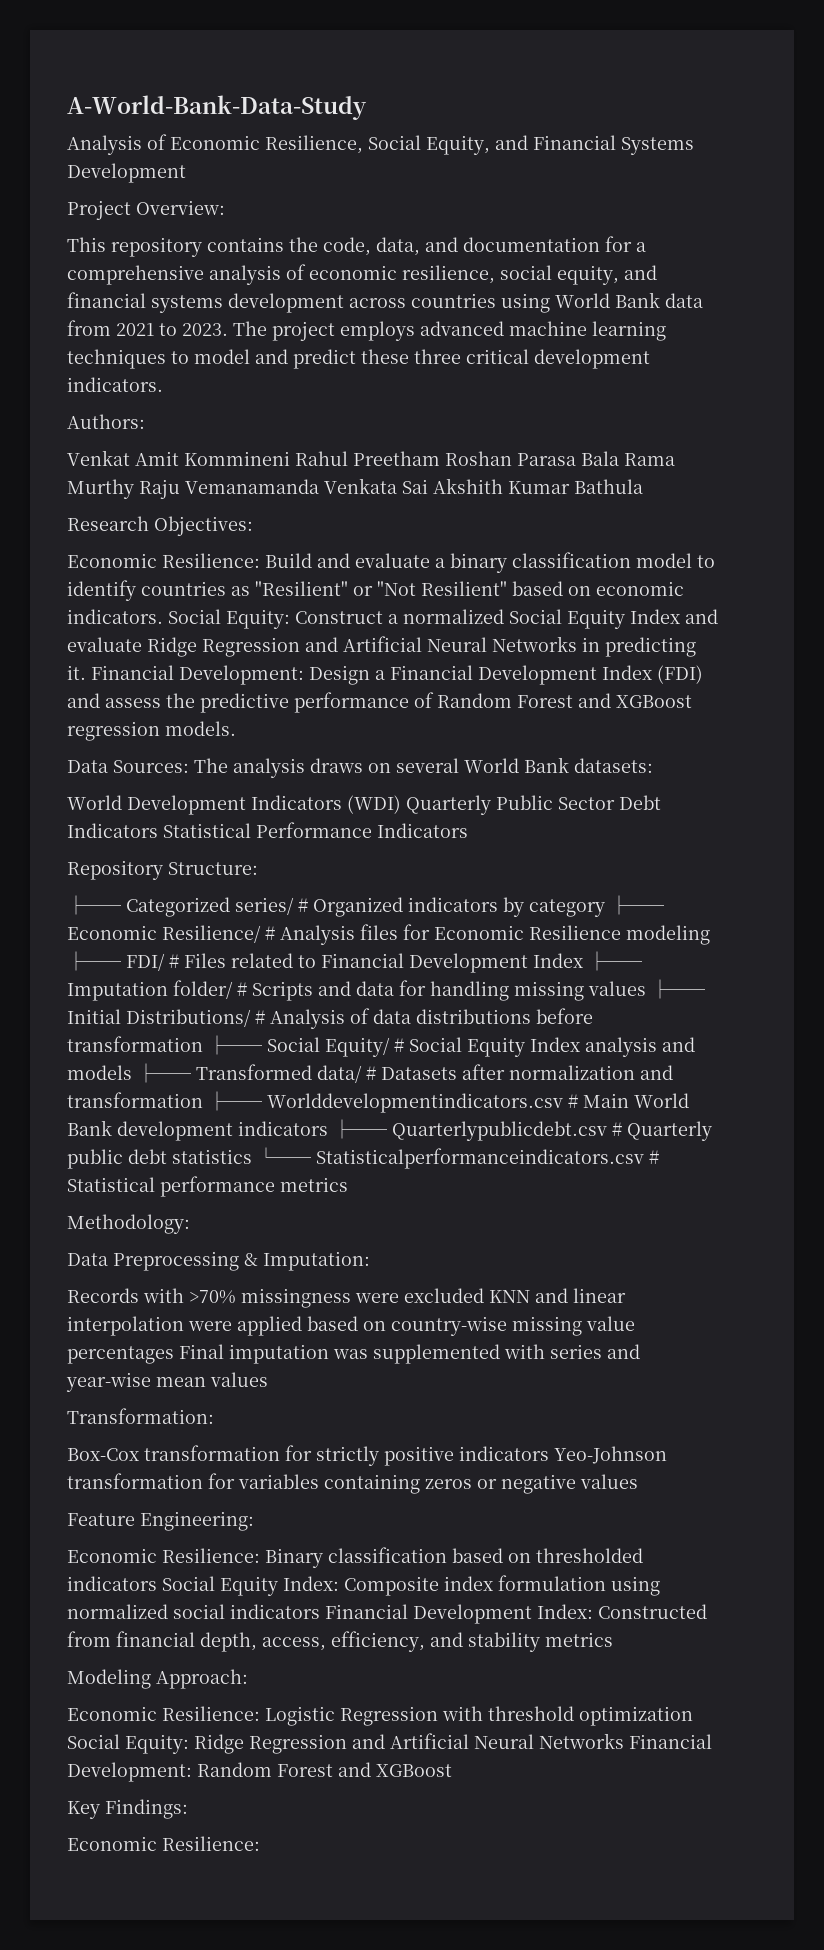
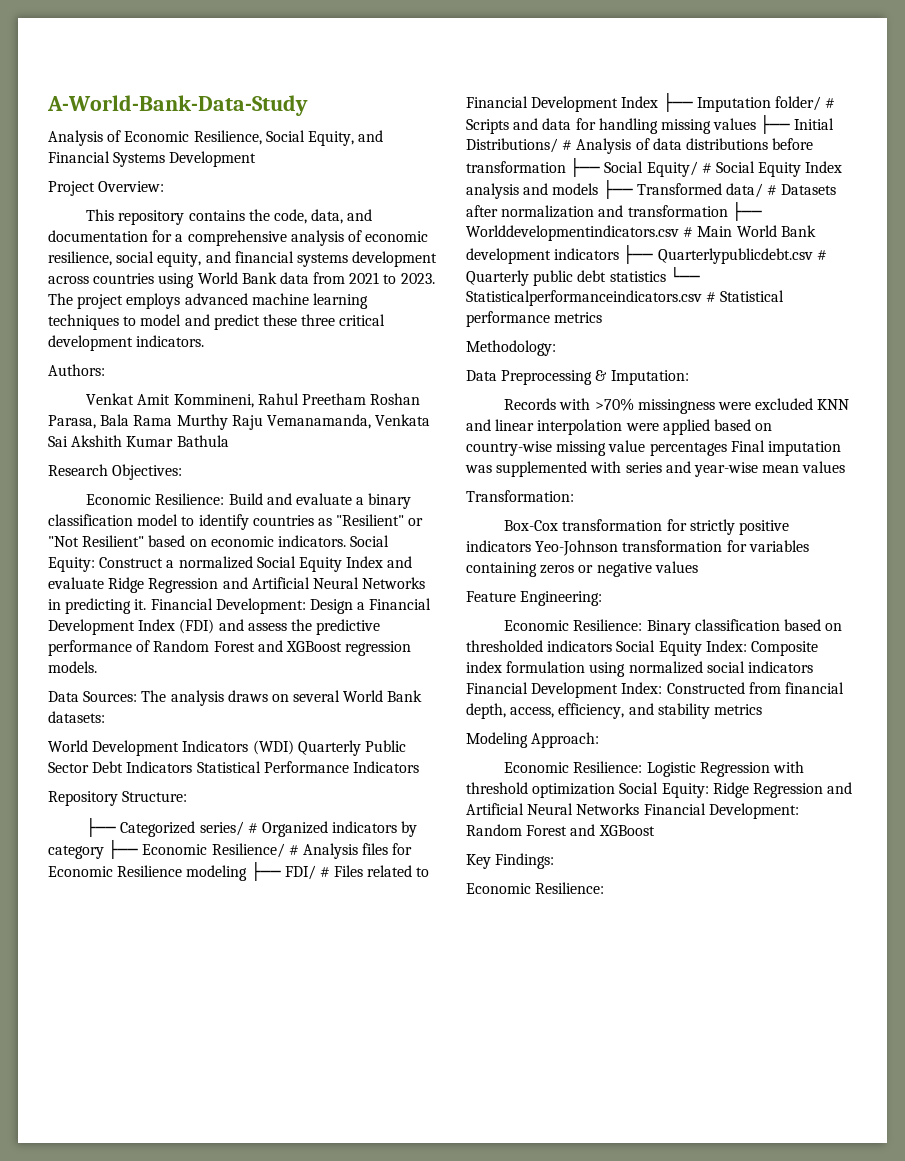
- Venkat Amit Kommineni Rahul Preetham Roshan Parasa Bala Rama Murthy Raju Vemanamanda Venkata Sai Akshith Kumar Bathula
+ Venkat Amit Kommineni, Rahul Preetham Roshan Parasa, Bala Rama Murthy Raju Vemanamanda, Venkata Sai Akshith Kumar Bathula

